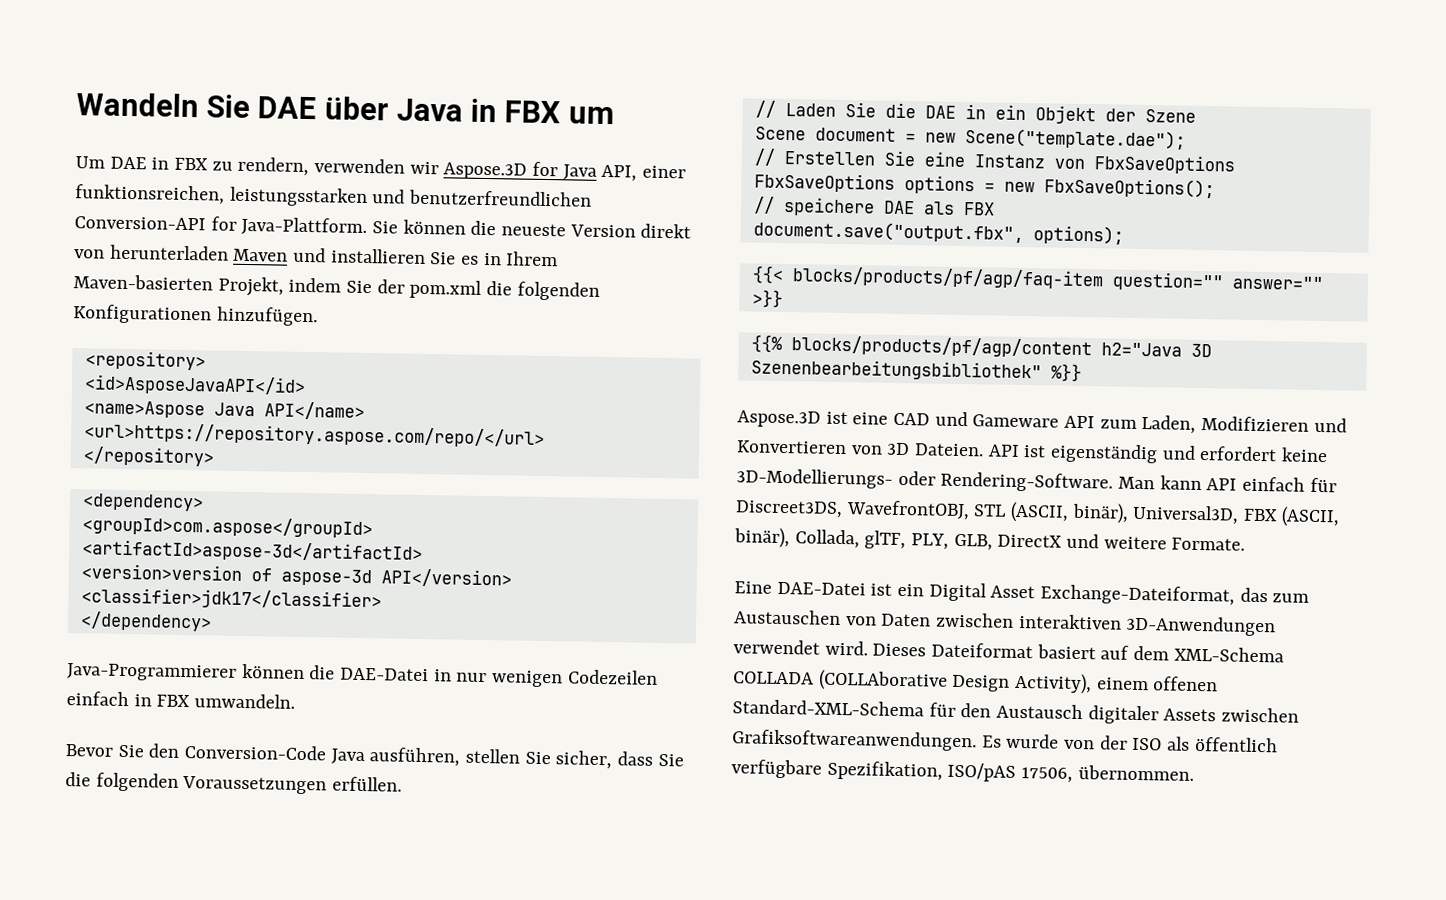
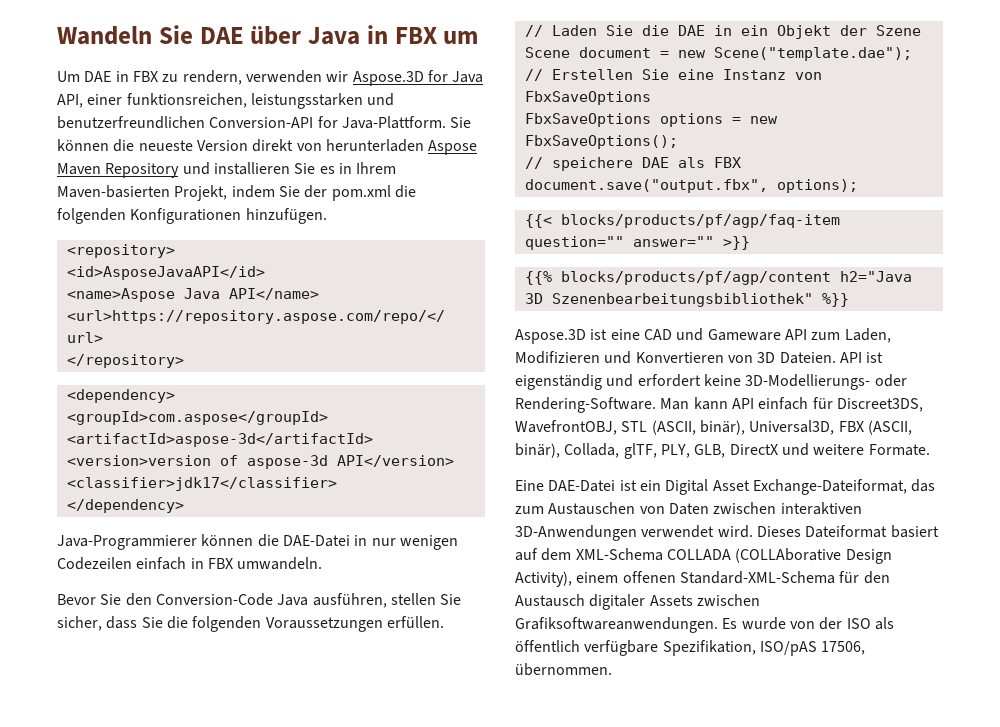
- Sie können die neueste Version direkt von herunterladen Maven und installieren Sie es in Ihrem Maven-basierten Projekt, indem Sie der pom.xml die folgenden Konfigurationen hinzufügen.
+ Sie können die neueste Version direkt von herunterladen Aspose Maven Repository und installieren Sie es in Ihrem Maven-basierten Projekt, indem Sie der pom.xml die folgenden Konfigurationen hinzufügen.

